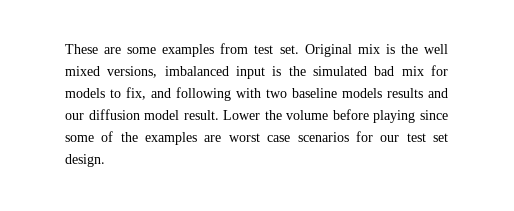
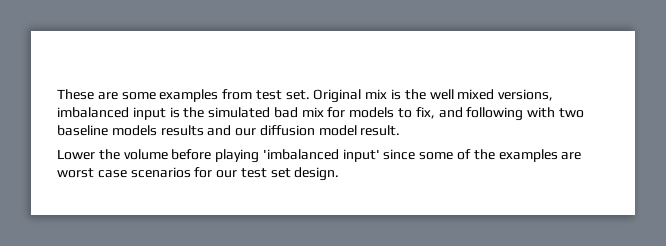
- Original mix is the well mixed versions, imbalanced input is the simulated bad mix for models to fix, and following with two baseline models results and our diffusion model result. Lower the volume before playing since some of the examples are worst case scenarios for our test set design.
+ Original mix is the well mixed versions, imbalanced input is the simulated bad mix for models to fix, and following with two baseline models results and our diffusion model result.
+ Lower the volume before playing 'imbalanced input' since some of the examples are worst case scenarios for our test set design.

